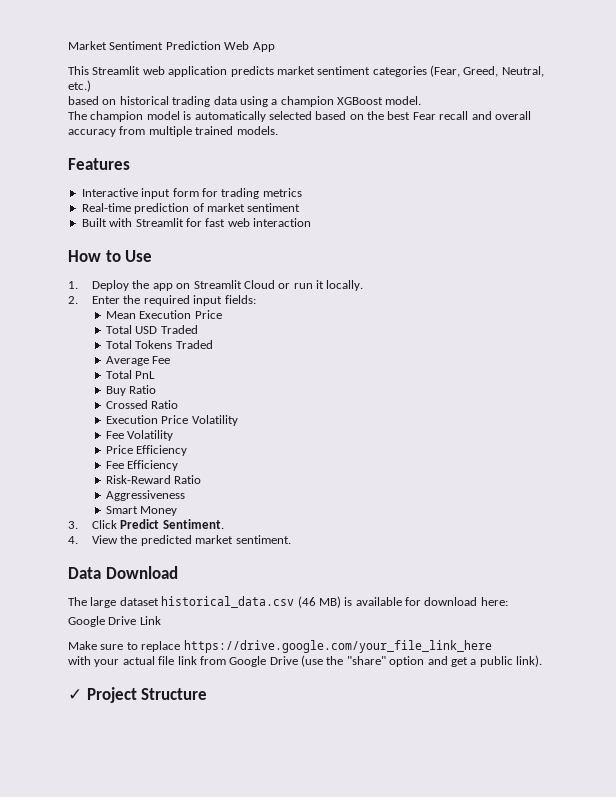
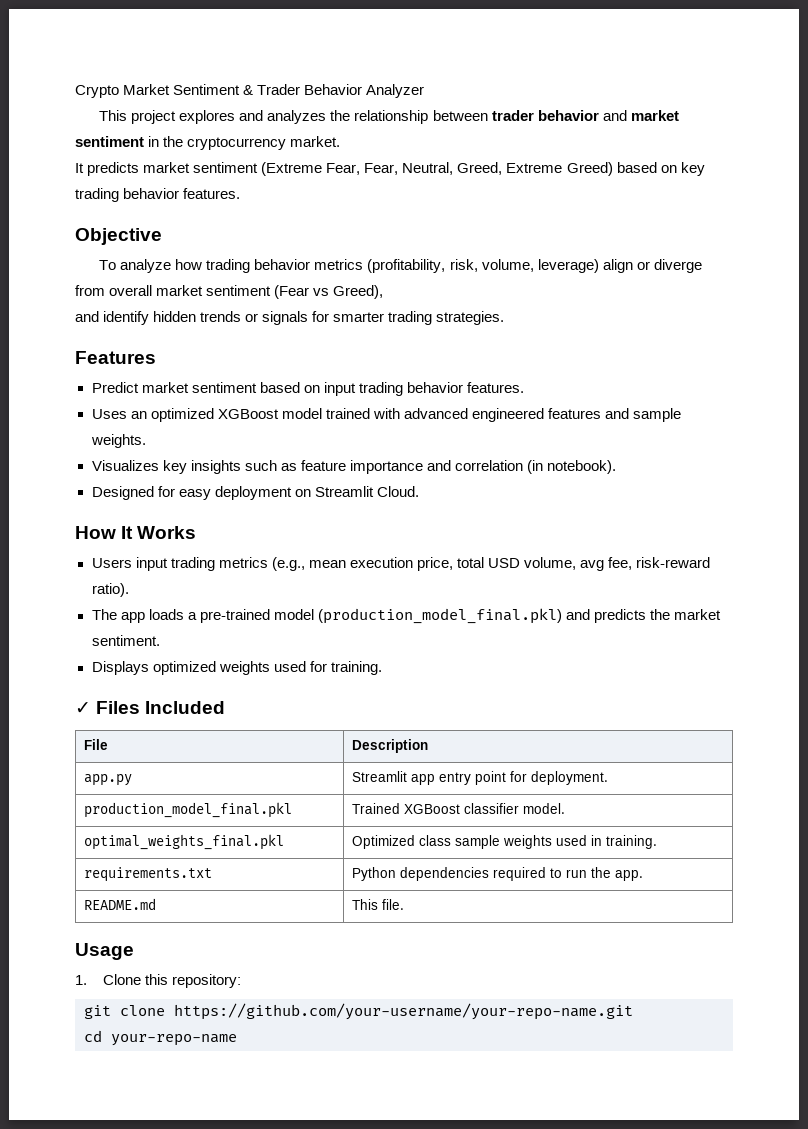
- Market Sentiment Prediction Web App
- This Streamlit web application predicts market sentiment categories (Fear, Greed, Neutral, etc.)
- based on historical trading data using a champion XGBoost model.
- The champion model is automatically selected based on the best Fear recall and overall accuracy from multiple trained models.
+ Crypto Market Sentiment & Trader Behavior Analyzer
+ This project explores and analyzes the relationship between trader behavior and market sentiment in the cryptocurrency market.
+ It predicts market sentiment (Extreme Fear, Fear, Neutral, Greed, Extreme Greed) based on key trading behavior features.
+ Objective
+ To analyze how trading behavior metrics (profitability, risk, volume, leverage) align or diverge from overall market sentiment (Fear vs Greed),
+ and identify hidden trends or signals for smarter trading strategies.
  Features
- Interactive input form for trading metrics
- Real-time prediction of market sentiment
- Built with Streamlit for fast web interaction
- How to Use
- 1. Deploy the app on Streamlit Cloud or run it locally.
- 2. Enter the required input fields:
- Mean Execution Price
- Total USD Traded
- Total Tokens Traded
- Average Fee
- Total PnL
- Buy Ratio
- Crossed Ratio
- Execution Price Volatility
- Fee Volatility
- Price Efficiency
- Fee Efficiency
- Risk-Reward Ratio
- Aggressiveness
- Smart Money
- 3. Click Predict Sentiment.
- 4. View the predicted market sentiment.
- Data Download
- The large dataset historical_data.csv (46 MB) is available for download here:
- Google Drive Link
- Make sure to replace https://drive.google.com/your_file_link_here
- with your actual file link from Google Drive (use the "share" option and get a public link).
- ✓ Project Structure
+ Predict market sentiment based on input trading behavior features.
+ Uses an optimized XGBoost model trained with advanced engineered features and sample weights.
+ Visualizes key insights such as feature importance and correlation (in notebook).
+ Designed for easy deployment on Streamlit Cloud.
+ How It Works
+ Users input trading metrics (e.g., mean execution price, total USD volume, avg fee, risk-reward ratio).
+ The app loads a pre-trained model (production_model_final.pkl) and predicts the market sentiment.
+ Displays optimized weights used for training.
+ ✓ Files Included
+ File | Description
+ app.py | Streamlit app entry point for deployment.
+ production_model_final.pkl | Trained XGBoost classifier model.
+ optimal_weights_final.pkl | Optimized class sample weights used in training.
+ requirements.txt | Python dependencies required to run the app.
+ README.md | This file.
+ Usage
+ 1. Clone this repository:
+ git clone https://github.com/your-username/your-repo-name.git
+ cd your-repo-name

